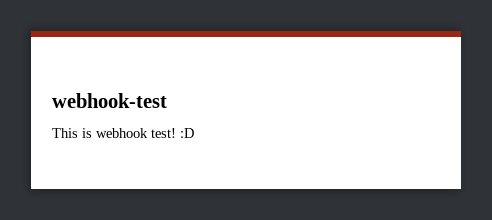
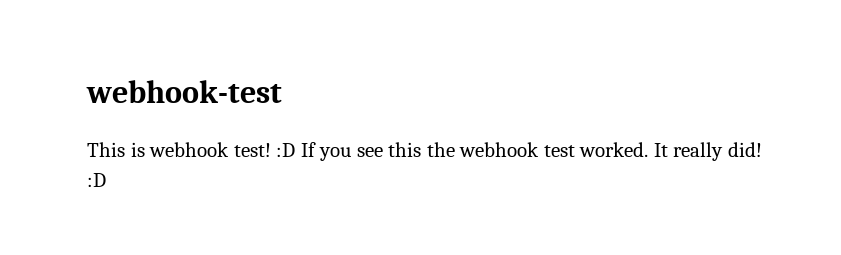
- This is webhook test! :D
+ This is webhook test! :D If you see this the webhook test worked. It really did! :D

